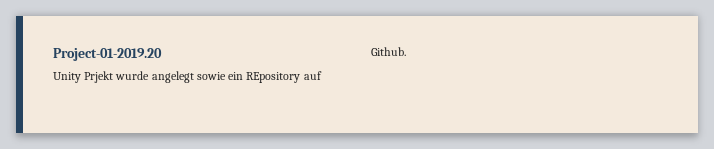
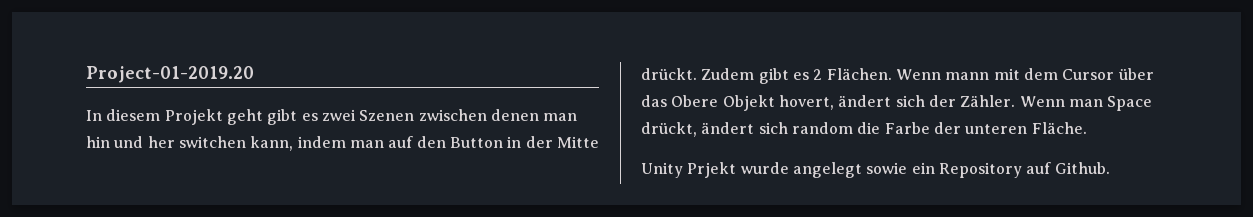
+ In diesem Projekt geht gibt es zwei Szenen zwischen denen man hin und her switchen kann, indem man auf den Button in der Mitte drückt. Zudem gibt es 2 Flächen. Wenn mann mit dem Cursor über das Obere Objekt hovert, ändert sich der Zähler. Wenn man Space drückt, ändert sich random die Farbe der unteren Fläche.
- Unity Prjekt wurde angelegt sowie ein REpository auf Github.
+ Unity Prjekt wurde angelegt sowie ein Repository auf Github.

